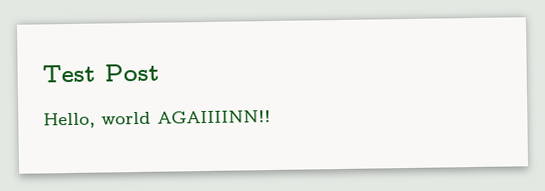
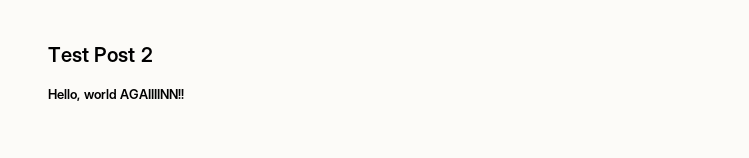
- Test Post
+ Test Post 2

